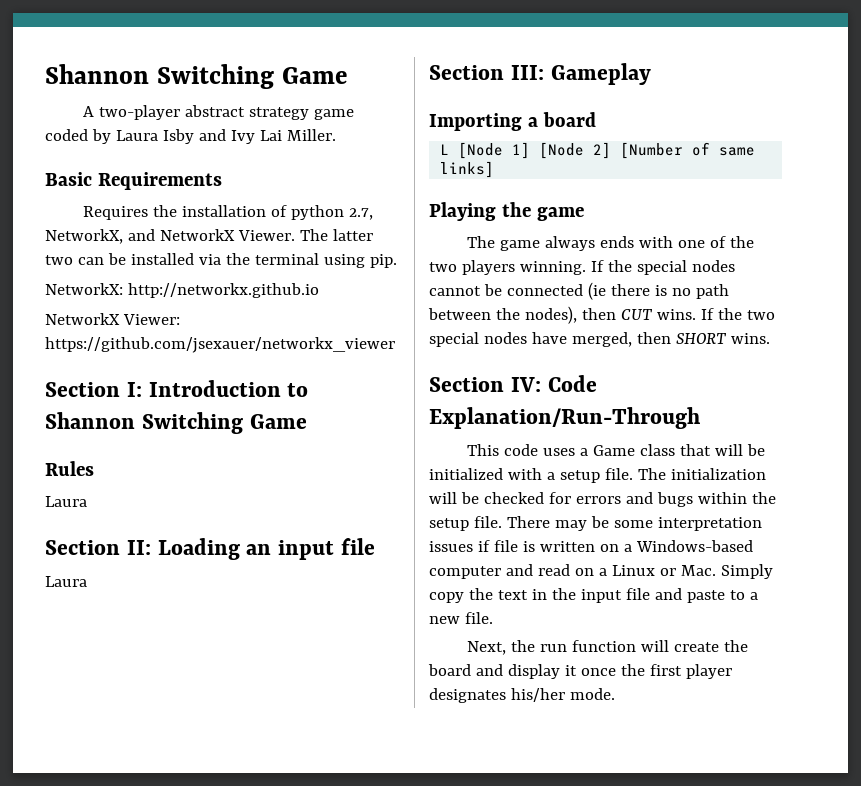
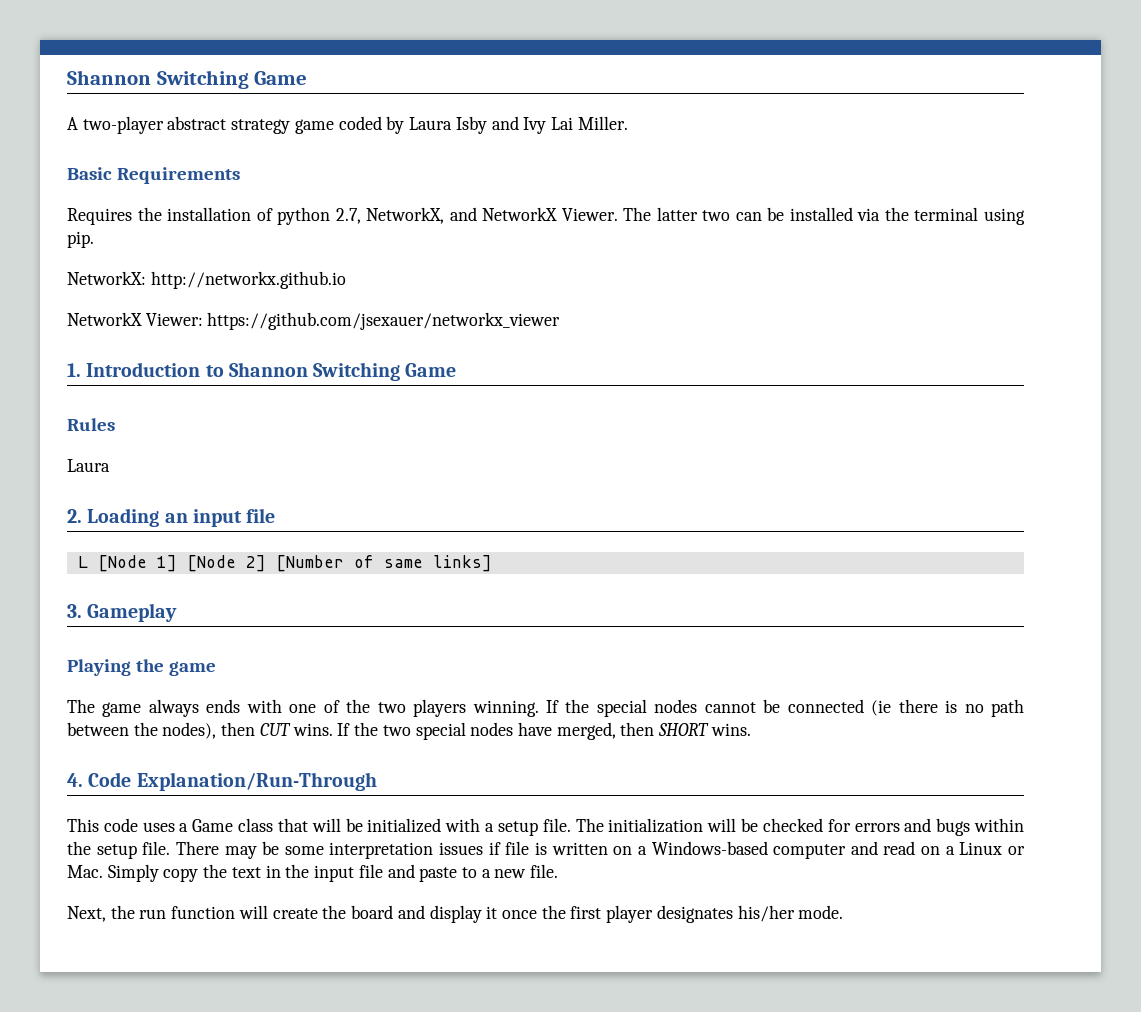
- Section I: Introduction to Shannon Switching Game
+ 1. Introduction to Shannon Switching Game
- Section II: Loading an input file
- Laura
- Section III: Gameplay
- Importing a board
+ 2. Loading an input file
+ 3. Gameplay
- Section IV: Code Explanation/Run-Through
+ 4. Code Explanation/Run-Through

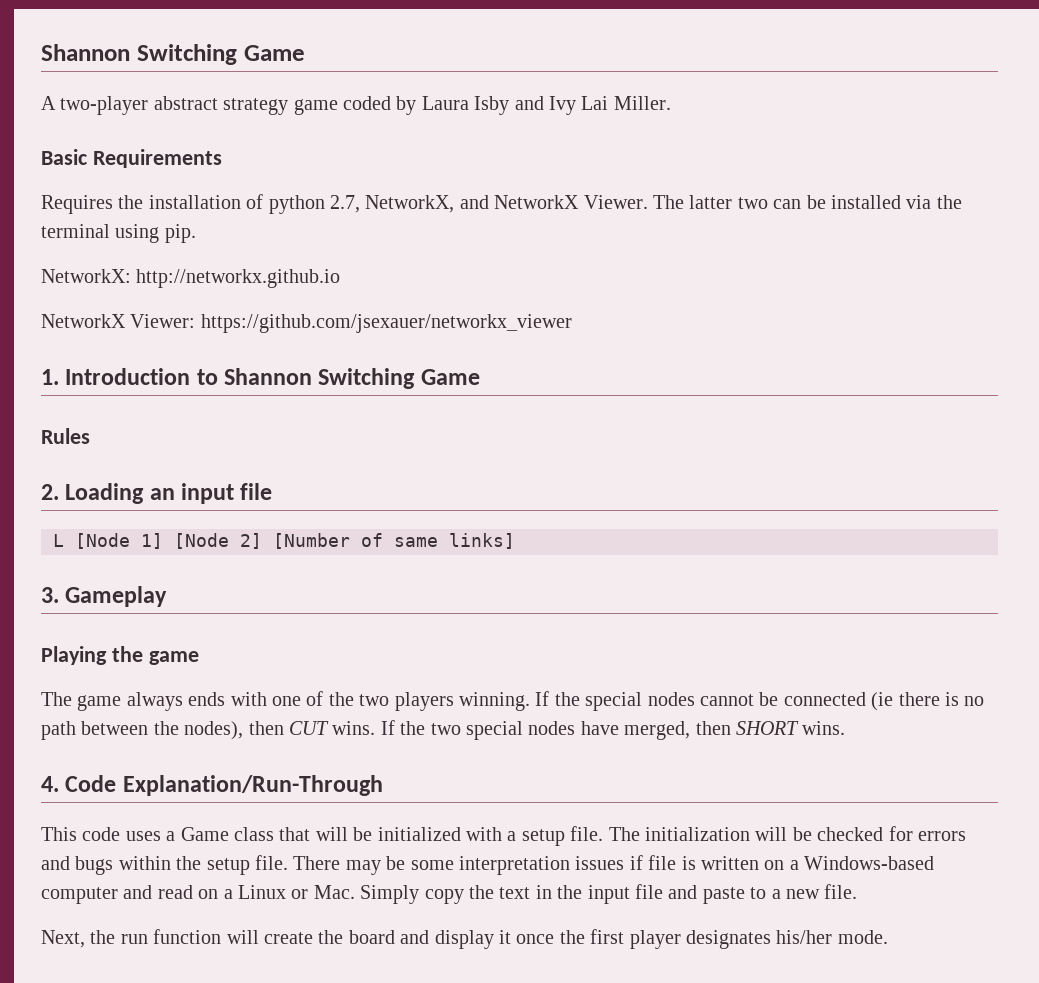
  Rules
- Laura

